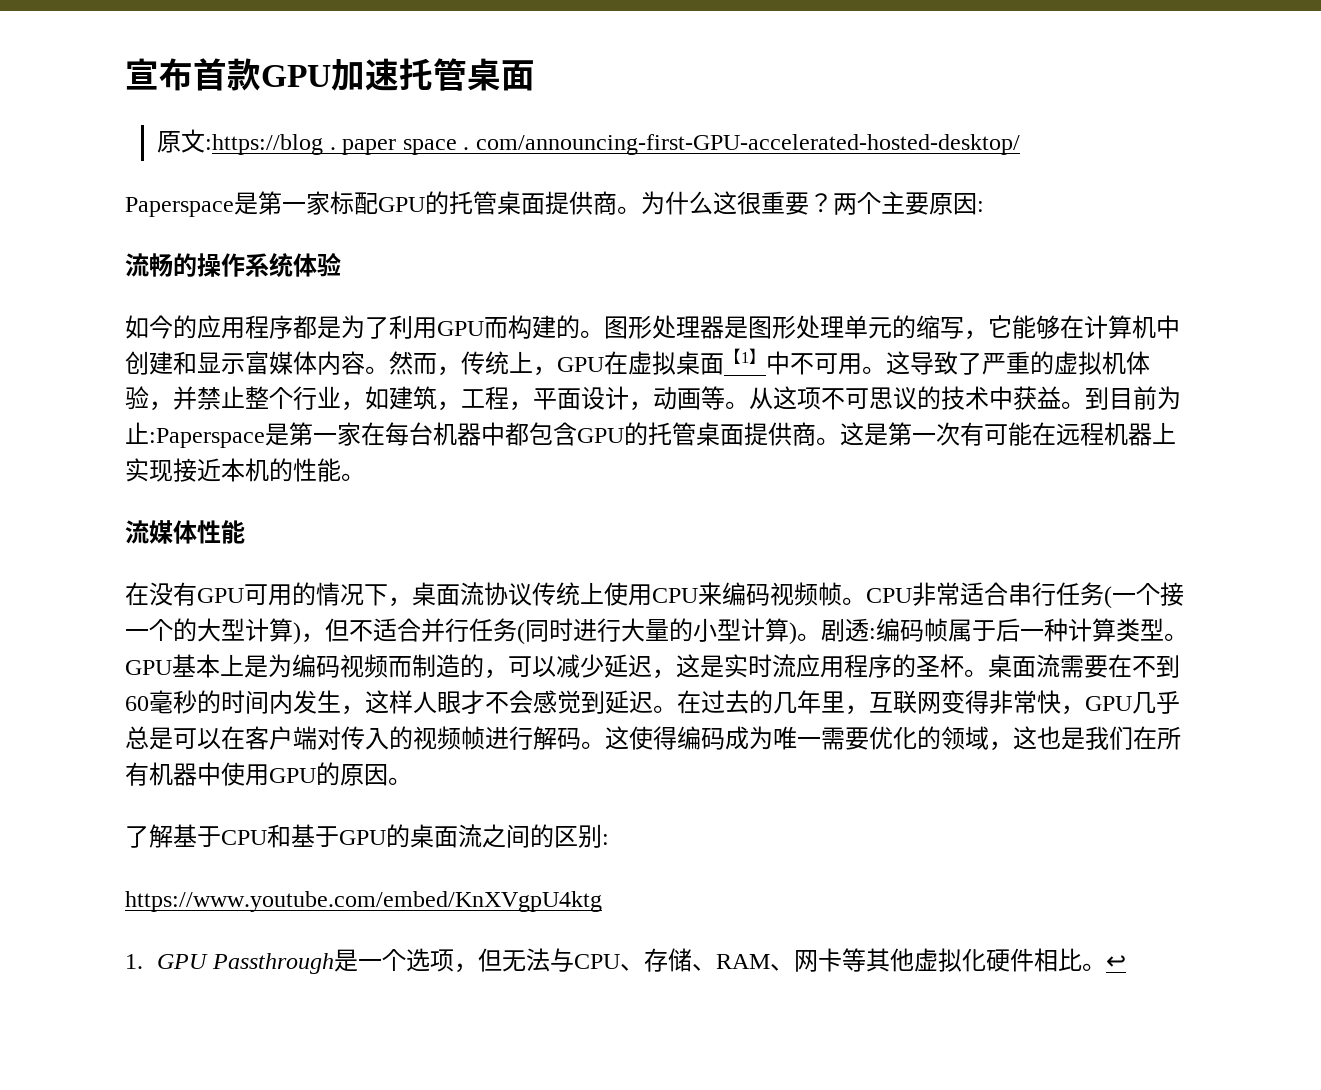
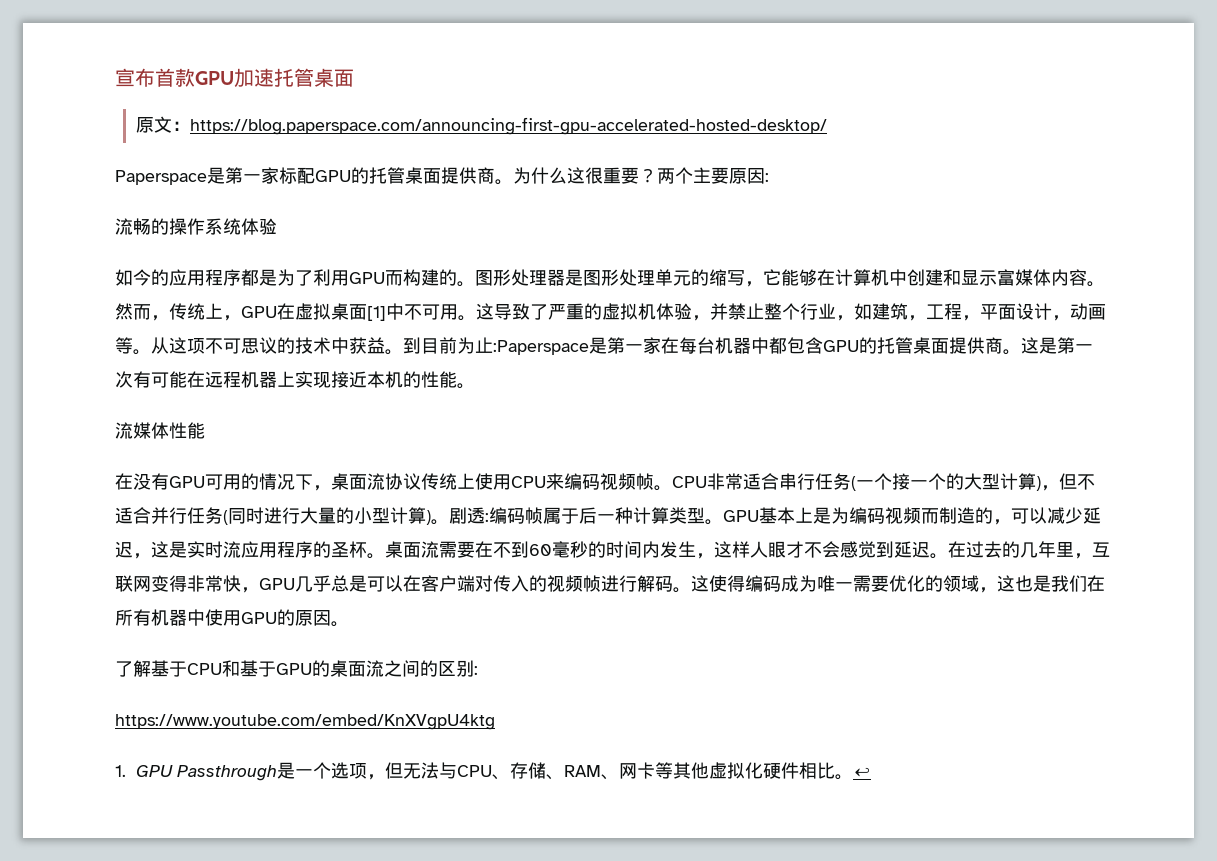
- 原文:https://blog . paper space . com/announcing-first-GPU-accelerated-hosted-desktop/
+ 原文：https://blog.paperspace.com/announcing-first-gpu-accelerated-hosted-desktop/
- 然而，传统上，GPU在虚拟桌面【1】中不可用。
+ 然而，传统上，GPU在虚拟桌面[1]中不可用。

